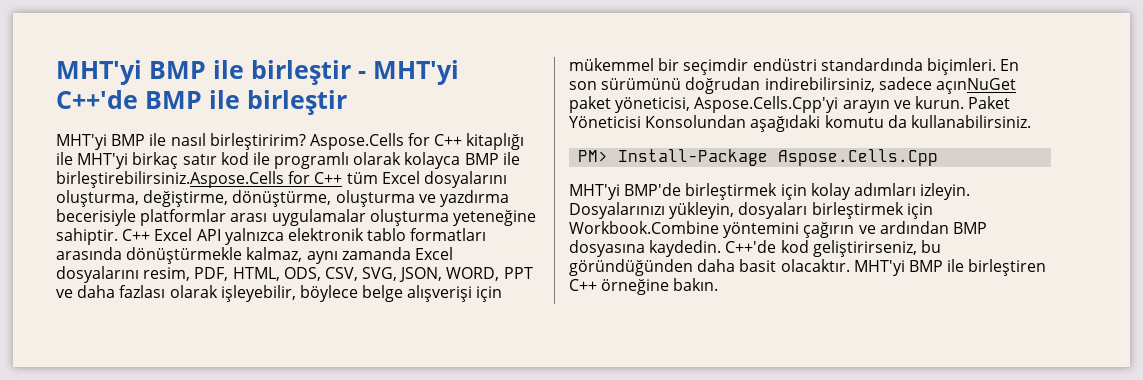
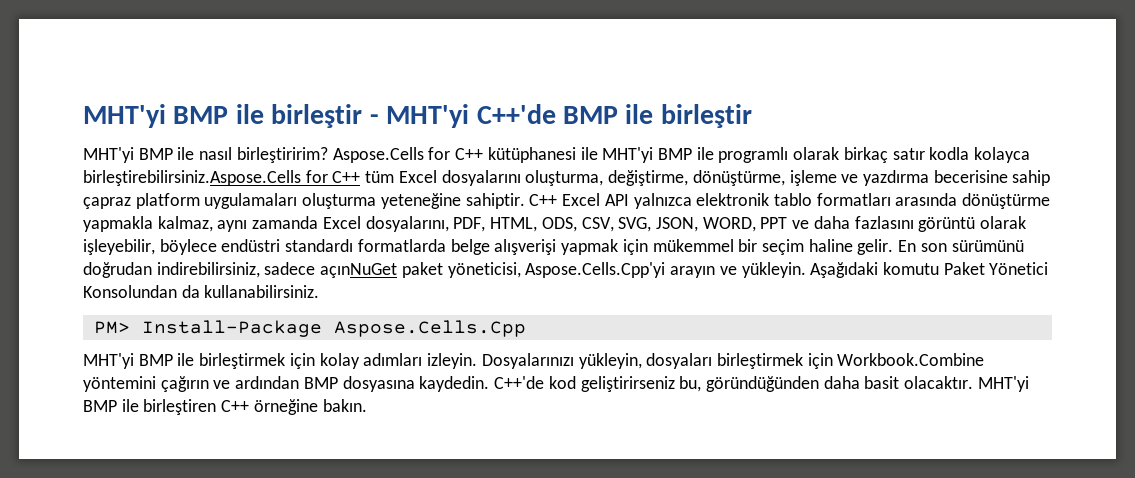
- Aspose.Cells for C++ kitaplığı ile MHT'yi birkaç satır kod ile programlı olarak kolayca BMP ile birleştirebilirsiniz.Aspose.Cells for C++ tüm Excel dosyalarını oluşturma, değiştirme, dönüştürme, oluşturma ve yazdırma becerisiyle platformlar arası uygulamalar oluşturma yeteneğine sahiptir.
+ Aspose.Cells for C++ kütüphanesi ile MHT'yi BMP ile programlı olarak birkaç satır kodla kolayca birleştirebilirsiniz.Aspose.Cells for C++ tüm Excel dosyalarını oluşturma, değiştirme, dönüştürme, işleme ve yazdırma becerisine sahip çapraz platform uygulamaları oluşturma yeteneğine sahiptir.
- C++ Excel API yalnızca elektronik tablo formatları arasında dönüştürmekle kalmaz, aynı zamanda Excel dosyalarını resim, PDF, HTML, ODS, CSV, SVG, JSON, WORD, PPT ve daha fazlası olarak işleyebilir, böylece belge alışverişi için mükemmel bir seçimdir endüstri standardında biçimleri.
+ C++ Excel API yalnızca elektronik tablo formatları arasında dönüştürme yapmakla kalmaz, aynı zamanda Excel dosyalarını, PDF, HTML, ODS, CSV, SVG, JSON, WORD, PPT ve daha fazlasını görüntü olarak işleyebilir, böylece endüstri standardı formatlarda belge alışverişi yapmak için mükemmel bir seçim haline gelir.
- En son sürümünü doğrudan indirebilirsiniz, sadece açınNuGet paket yöneticisi, Aspose.Cells.Cpp'yi arayın ve kurun. Paket Yöneticisi Konsolundan aşağıdaki komutu da kullanabilirsiniz.
+ En son sürümünü doğrudan indirebilirsiniz, sadece açınNuGet paket yöneticisi, Aspose.Cells.Cpp'yi arayın ve yükleyin. Aşağıdaki komutu Paket Yönetici Konsolundan da kullanabilirsiniz.
- MHT'yi BMP'de birleştirmek için kolay adımları izleyin.
+ MHT'yi BMP ile birleştirmek için kolay adımları izleyin.
- C++'de kod geliştirirseniz, bu göründüğünden daha basit olacaktır.
+ C++'de kod geliştirirseniz bu, göründüğünden daha basit olacaktır.

